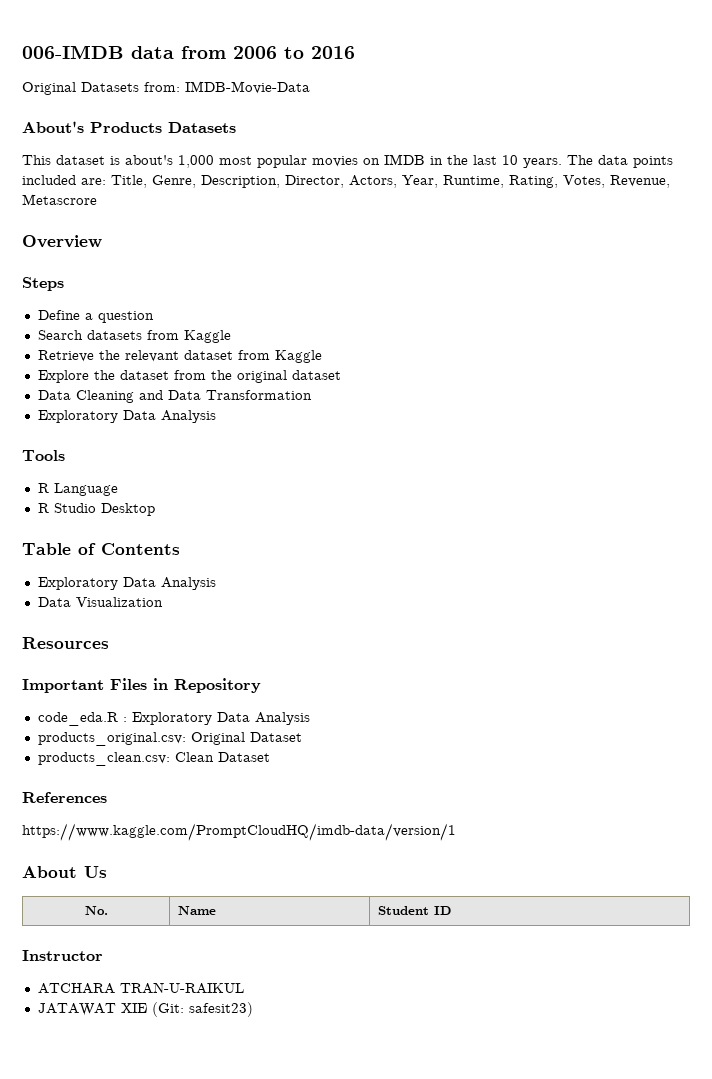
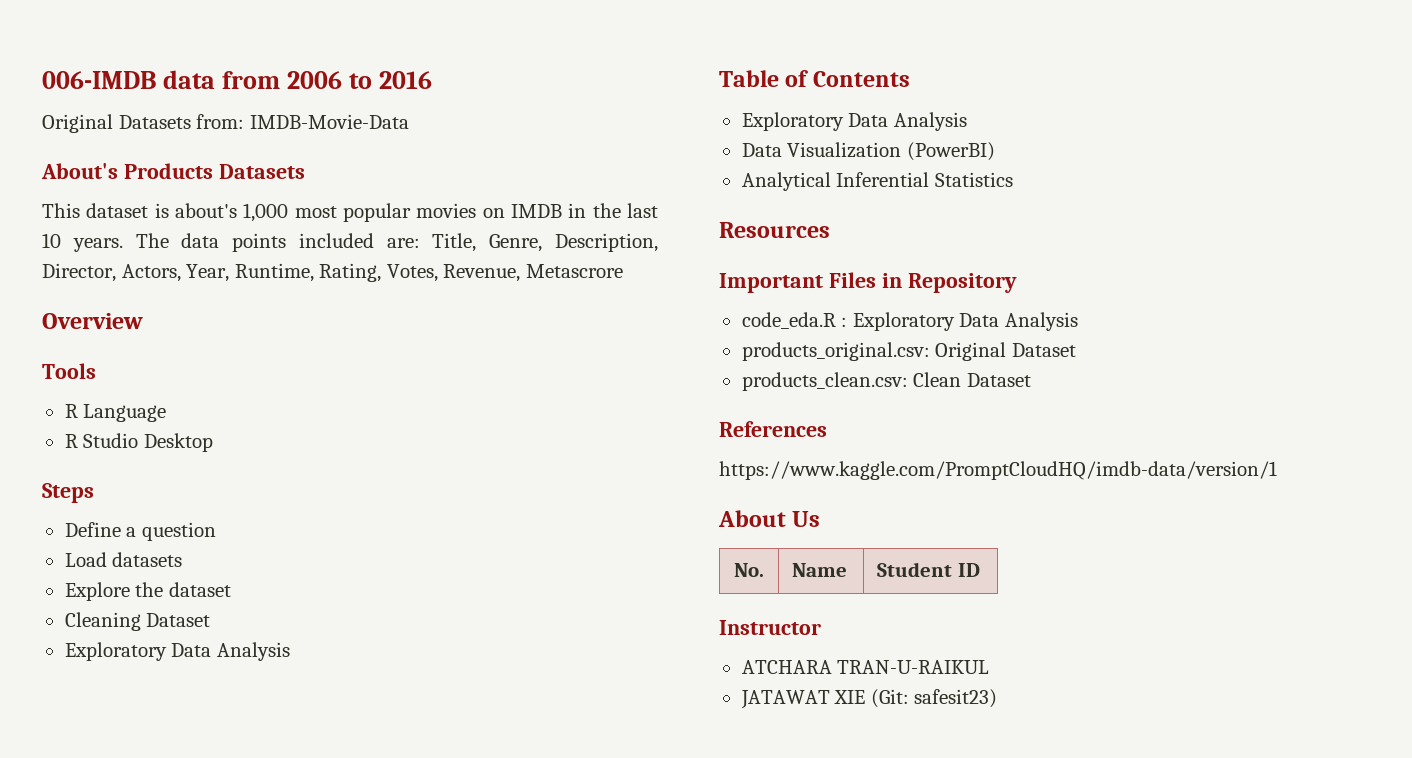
- Steps
- Define a question
- Search datasets from Kaggle
- Retrieve the relevant dataset from Kaggle
- Explore the dataset from the original dataset
- Data Cleaning and Data Transformation
- Exploratory Data Analysis
+ Steps
+ Define a question
+ Load datasets
+ Explore the dataset
+ Cleaning Dataset
+ Exploratory Data Analysis
- Data Visualization
+ Data Visualization (PowerBI)
+ Analytical Inferential Statistics

